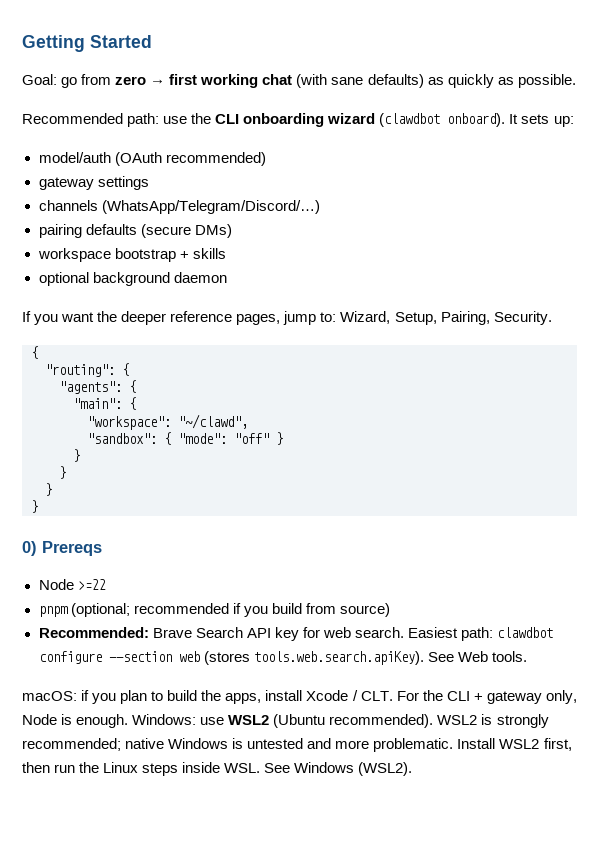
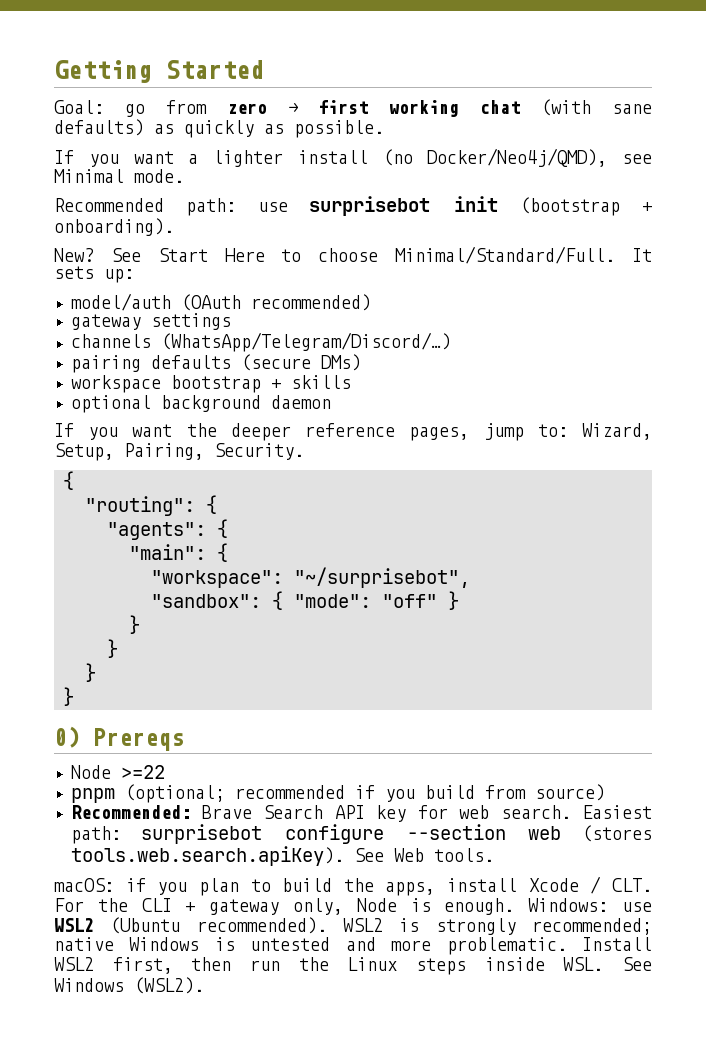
- Recommended path: use the CLI onboarding wizard (clawdbot onboard).
+ If you want a lighter install (no Docker/Neo4j/QMD), see Minimal mode.
+ Recommended path: use surprisebot init (bootstrap + onboarding).
+ New? See Start Here to choose Minimal/Standard/Full.
- "workspace": "~/clawd",
+ "workspace": "~/surprisebot",
- Easiest path: clawdbot configure --section web (stores tools.web.search.apiKey). See Web tools.
+ Easiest path: surprisebot configure --section web (stores tools.web.search.apiKey). See Web tools.

